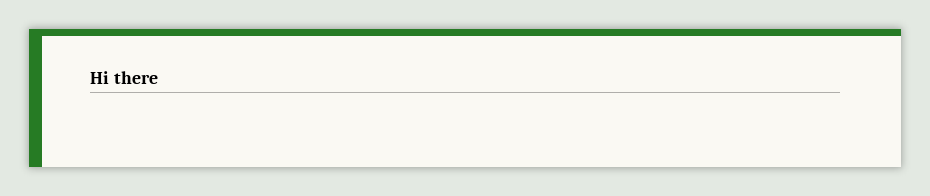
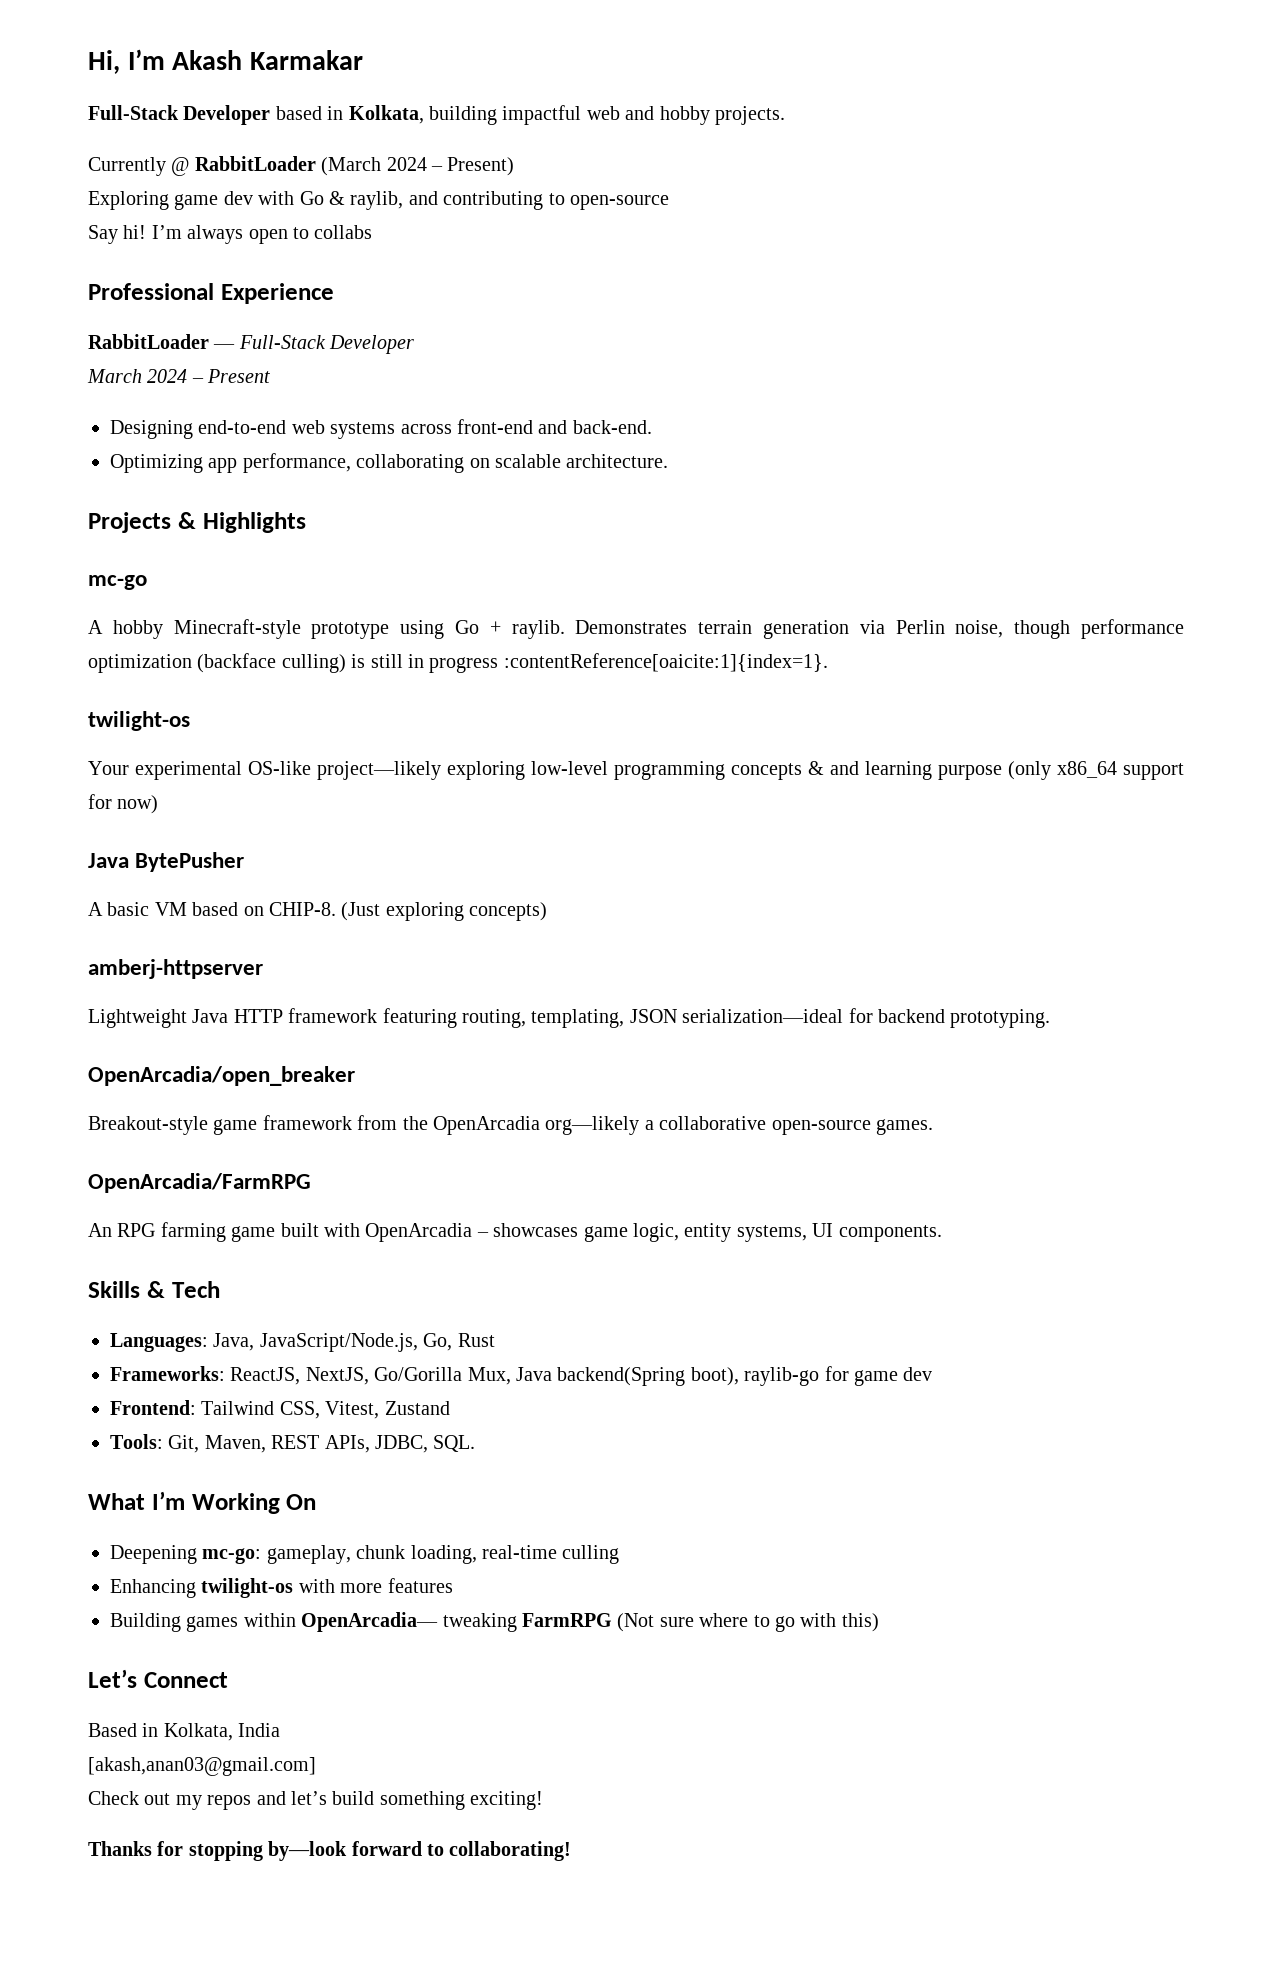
- Hi there
+ Hi, I’m Akash Karmakar
+ Full‑Stack Developer based in Kolkata, building impactful web and hobby projects.
+ Currently @ RabbitLoader (March 2024 – Present)
+ Exploring game dev with Go & raylib, and contributing to open-source
+ Say hi! I’m always open to collabs
+ Professional Experience
+ RabbitLoader — Full‑Stack Developer
+ March 2024 – Present
+ Designing end-to-end web systems across front-end and back-end.
+ Optimizing app performance, collaborating on scalable architecture.
+ Projects & Highlights
+ mc-go
+ A hobby Minecraft-style prototype using Go + raylib. Demonstrates terrain generation via Perlin noise, though performance optimization (backface culling) is still in progress :contentReference[oaicite:1]{index=1}.
+ twilight-os
+ Your experimental OS-like project—likely exploring low-level programming concepts & and learning purpose (only x86_64 support for now)
+ Java BytePusher
+ A basic VM based on CHIP-8. (Just exploring concepts)
+ amberj-httpserver
+ Lightweight Java HTTP framework featuring routing, templating, JSON serialization—ideal for backend prototyping.
+ OpenArcadia/open_breaker
+ Breakout-style game framework from the OpenArcadia org—likely a collaborative open-source games.
+ OpenArcadia/FarmRPG
+ An RPG farming game built with OpenArcadia – showcases game logic, entity systems, UI components.
+ Skills & Tech
+ Languages: Java, JavaScript/Node.js, Go, Rust
+ Frameworks: ReactJS, NextJS, Go/Gorilla Mux, Java backend(Spring boot), raylib‑go for game dev
+ Frontend: Tailwind CSS, Vitest, Zustand
+ Tools: Git, Maven, REST APIs, JDBC, SQL.
+ What I’m Working On
+ Deepening mc-go: gameplay, chunk loading, real-time culling
+ Enhancing twilight-os with more features
+ Building games within OpenArcadia— tweaking FarmRPG (Not sure where to go with this)
+ Let’s Connect
+ Based in Kolkata, India
+ [akash,anan03@gmail.com]
+ Check out my repos and let’s build something exciting!
+ Thanks for stopping by—look forward to collaborating!

